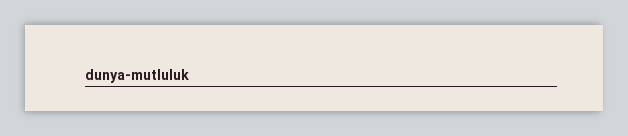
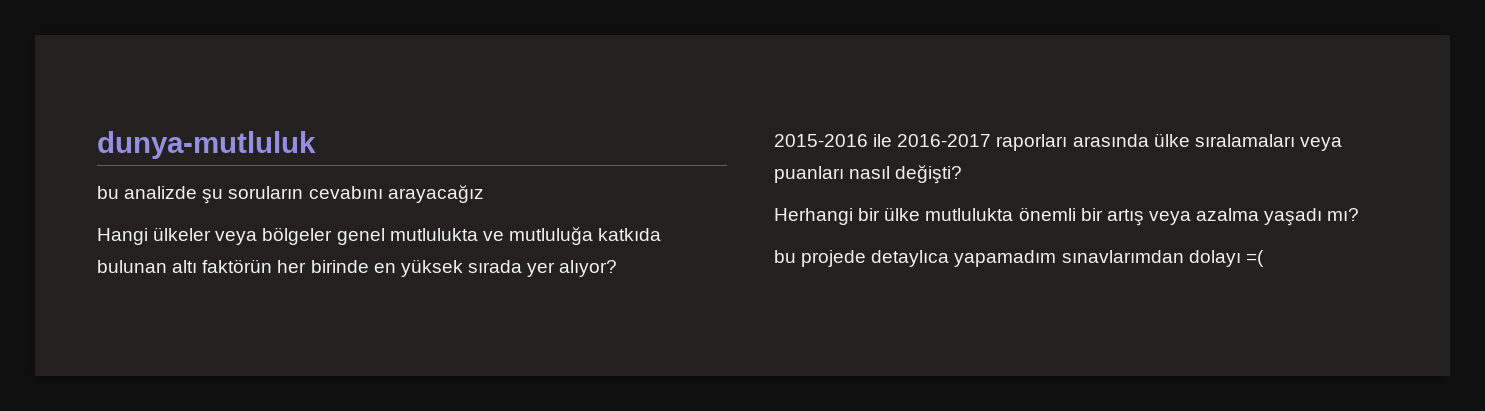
+ bu analizde şu soruların cevabını arayacağız
+ Hangi ülkeler veya bölgeler genel mutlulukta ve mutluluğa katkıda bulunan altı faktörün her birinde en yüksek sırada yer alıyor?
+ 2015-2016 ile 2016-2017 raporları arasında ülke sıralamaları veya puanları nasıl değişti?
+ Herhangi bir ülke mutlulukta önemli bir artış veya azalma yaşadı mı?
+ bu projede detaylıca yapamadım sınavlarımdan dolayı =(

